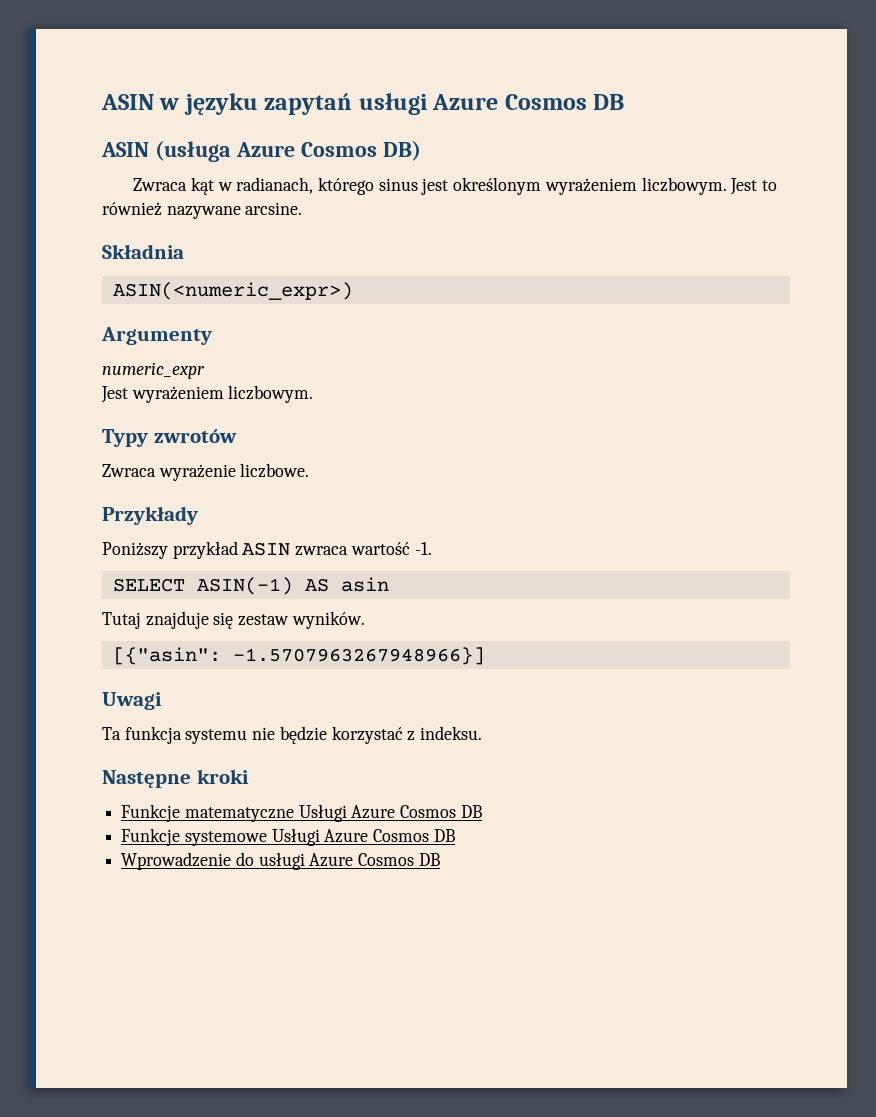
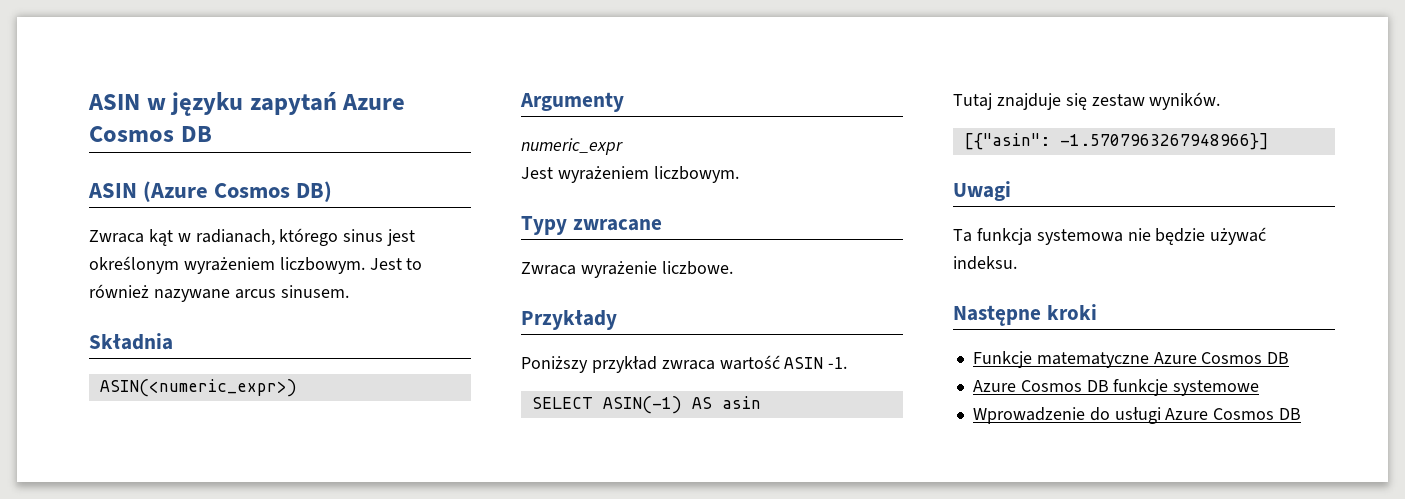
- ASIN w języku zapytań usługi Azure Cosmos DB
+ ASIN w języku zapytań Azure Cosmos DB
- ASIN (usługa Azure Cosmos DB)
+ ASIN (Azure Cosmos DB)
- Jest to również nazywane arcsine.
+ Jest to również nazywane arcus sinusem.
- Typy zwrotów
+ Typy zwracane
- Poniższy przykład ASIN zwraca wartość -1.
+ Poniższy przykład zwraca wartość ASIN -1.
- Ta funkcja systemu nie będzie korzystać z indeksu.
+ Ta funkcja systemowa nie będzie używać indeksu.
- Funkcje matematyczne Usługi Azure Cosmos DB
- Funkcje systemowe Usługi Azure Cosmos DB
+ Funkcje matematyczne Azure Cosmos DB
+ Azure Cosmos DB funkcje systemowe

